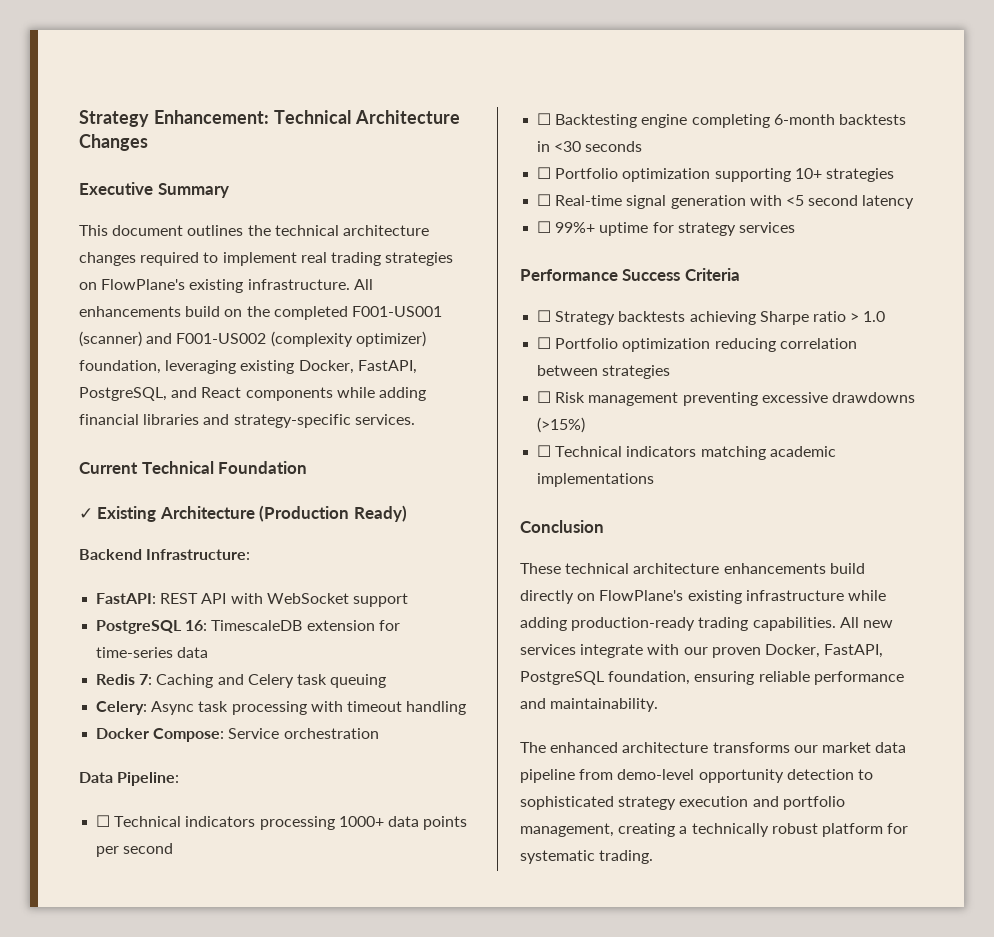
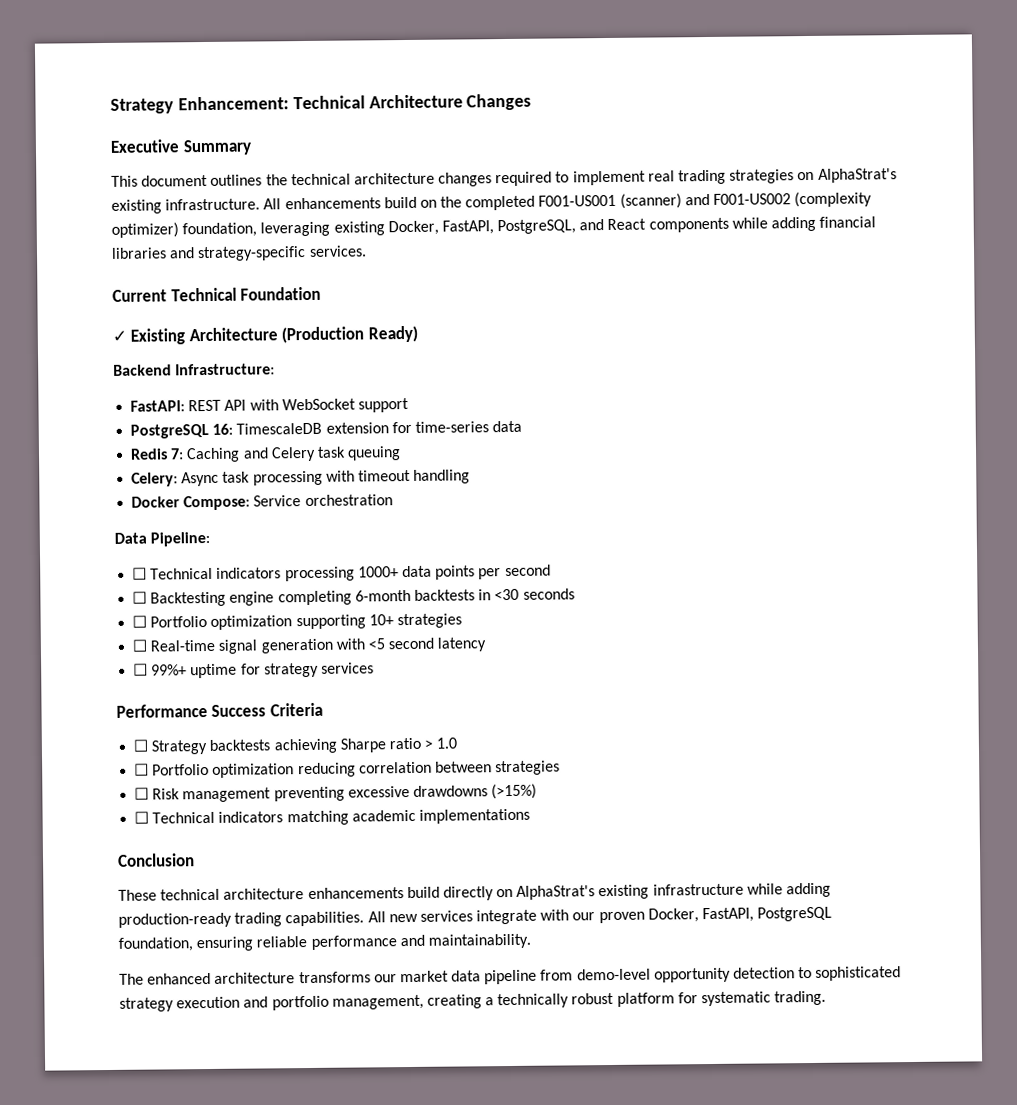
- This document outlines the technical architecture changes required to implement real trading strategies on FlowPlane's existing infrastructure.
+ This document outlines the technical architecture changes required to implement real trading strategies on AlphaStrat's existing infrastructure.
- These technical architecture enhancements build directly on FlowPlane's existing infrastructure while adding production-ready trading capabilities.
+ These technical architecture enhancements build directly on AlphaStrat's existing infrastructure while adding production-ready trading capabilities.

